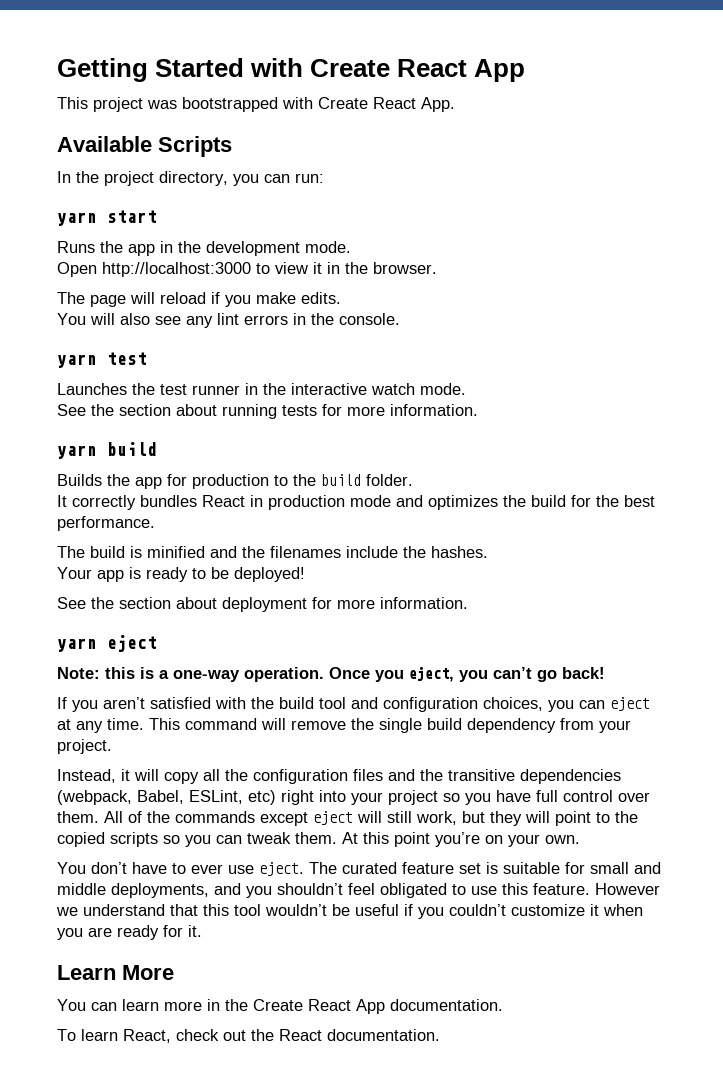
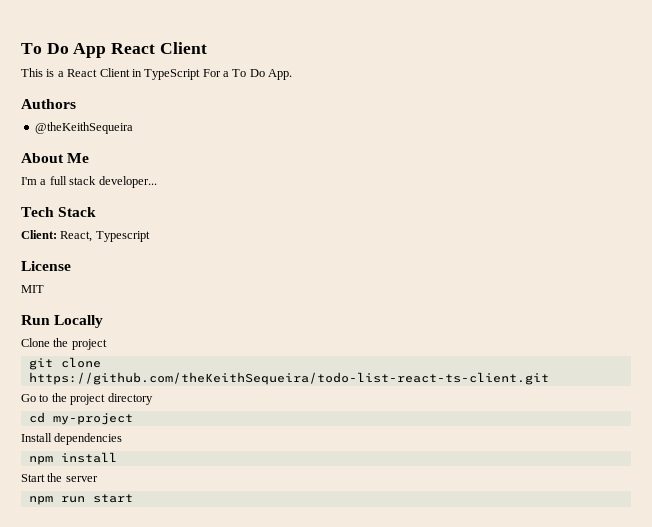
- Getting Started with Create React App
- This project was bootstrapped with Create React App.
- Available Scripts
- In the project directory, you can run:
- yarn start
- Runs the app in the development mode.
- Open http://localhost:3000 to view it in the browser.
- The page will reload if you make edits.
- You will also see any lint errors in the console.
- yarn test
- Launches the test runner in the interactive watch mode.
- See the section about running tests for more information.
- yarn build
- Builds the app for production to the build folder.
- It correctly bundles React in production mode and optimizes the build for the best performance.
- The build is minified and the filenames include the hashes.
- Your app is ready to be deployed!
- See the section about deployment for more information.
- yarn eject
- Note: this is a one-way operation. Once you eject, you can’t go back!
- If you aren’t satisfied with the build tool and configuration choices, you can eject at any time. This command will remove the single build dependency from your project.
- Instead, it will copy all the configuration files and the transitive dependencies (webpack, Babel, ESLint, etc) right into your project so you have full control over them. All of the commands except eject will still work, but they will point to the copied scripts so you can tweak them. At this point you’re on your own.
- You don’t have to ever use eject. The curated feature set is suitable for small and middle deployments, and you shouldn’t feel obligated to use this feature. However we understand that this tool wouldn’t be useful if you couldn’t customize it when you are ready for it.
- Learn More
- You can learn more in the Create React App documentation.
- To learn React, check out the React documentation.
+ To Do App React Client
+ This is a React Client in TypeScript For a To Do App.
+ Authors
+ @theKeithSequeira
+ About Me
+ I'm a full stack developer...
+ Tech Stack
+ Client: React, Typescript
+ License
+ MIT
+ Run Locally
+ Clone the project
+ git clone https://github.com/theKeithSequeira/todo-list-react-ts-client.git
+ Go to the project directory
+ cd my-project
+ Install dependencies
+ npm install
+ Start the server
+ npm run start

